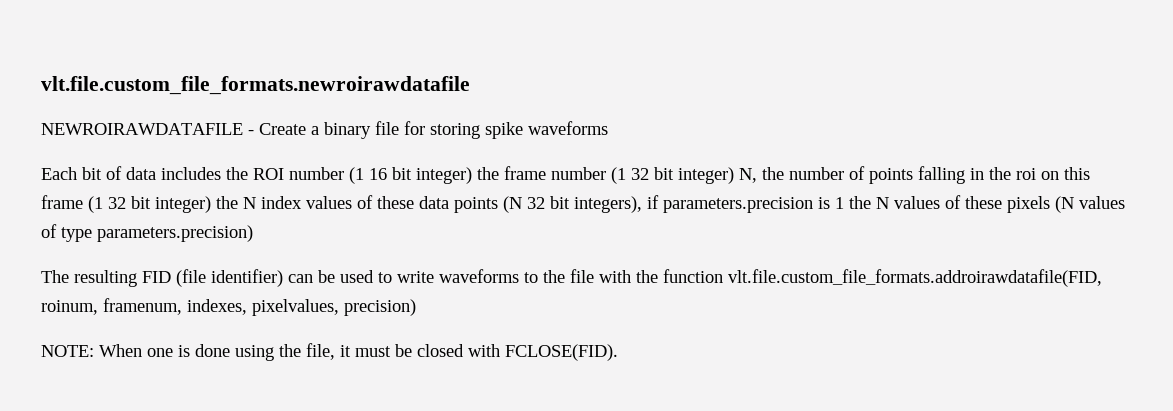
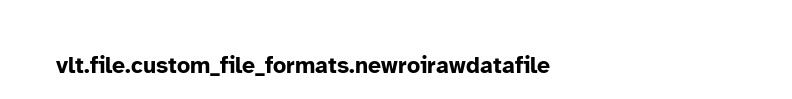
- NEWROIRAWDATAFILE - Create a binary file for storing spike waveforms
- Each bit of data includes the ROI number (1 16 bit integer) the frame number (1 32 bit integer) N, the number of points falling in the roi on this frame (1 32 bit integer) the N index values of these data points (N 32 bit integers), if parameters.precision is 1 the N values of these pixels (N values of type parameters.precision)
- The resulting FID (file identifier) can be used to write waveforms to the file with the function vlt.file.custom_file_formats.addroirawdatafile(FID, roinum, framenum, indexes, pixelvalues, precision)
- NOTE: When one is done using the file, it must be closed with FCLOSE(FID).

